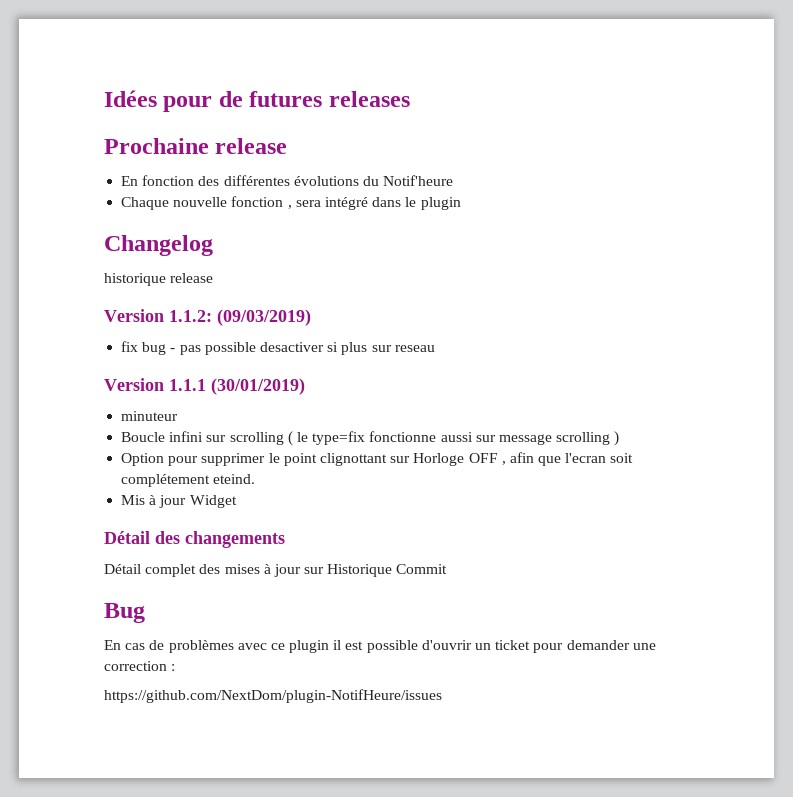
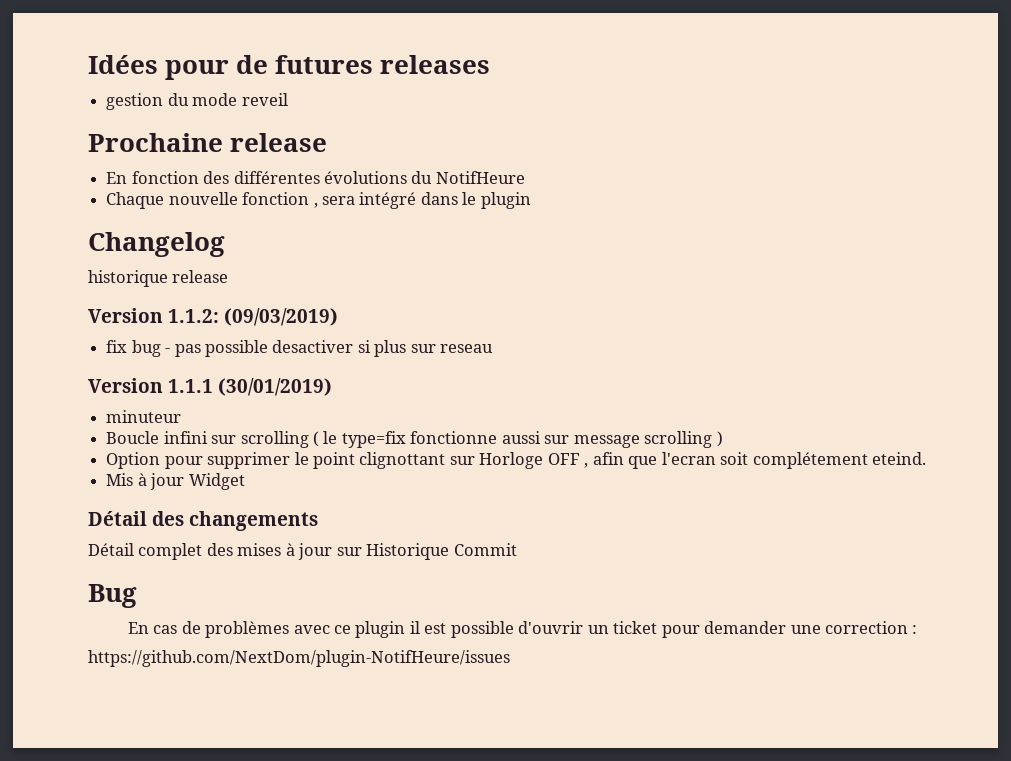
+ gestion du mode reveil
- En fonction des différentes évolutions du Notif'heure
+ En fonction des différentes évolutions du NotifHeure

